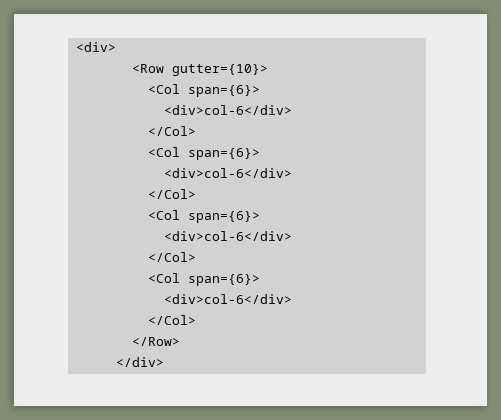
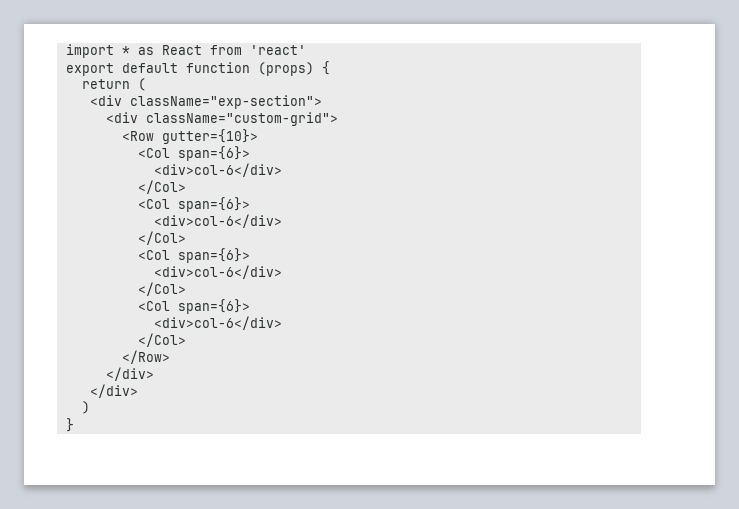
- <div>
+ import * as React from 'react'
+ export default function (props) {
+ return (
+ <div className="exp-section">
+ <div className="custom-grid">
  </Row>
  </div>
+ </div>
+ )
+ }

